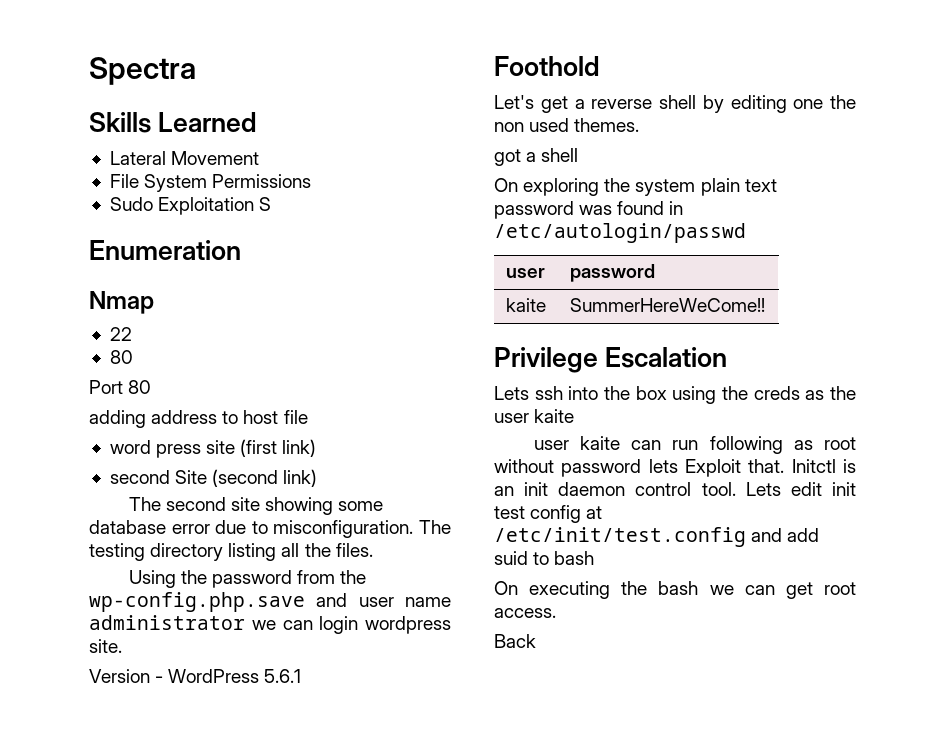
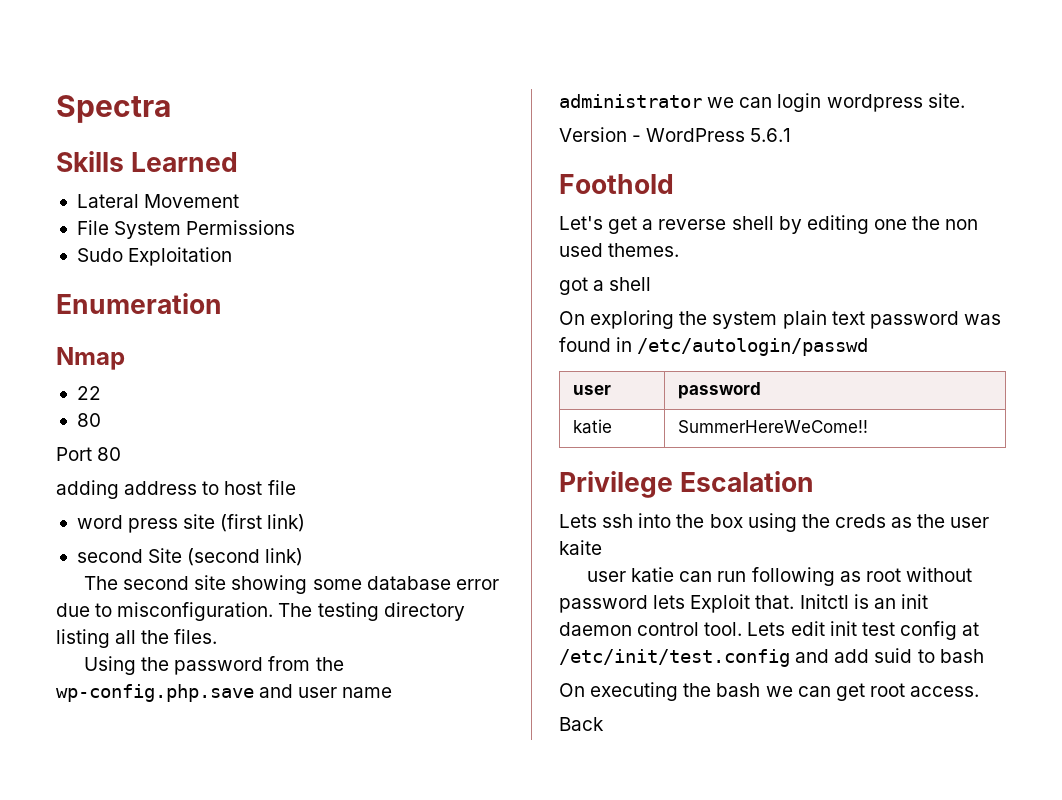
- Sudo Exploitation S
+ Sudo Exploitation
- kaite | SummerHereWeCome!!
+ katie | SummerHereWeCome!!
- user kaite can run following as root without password lets Exploit that.
+ user katie can run following as root without password lets Exploit that.

